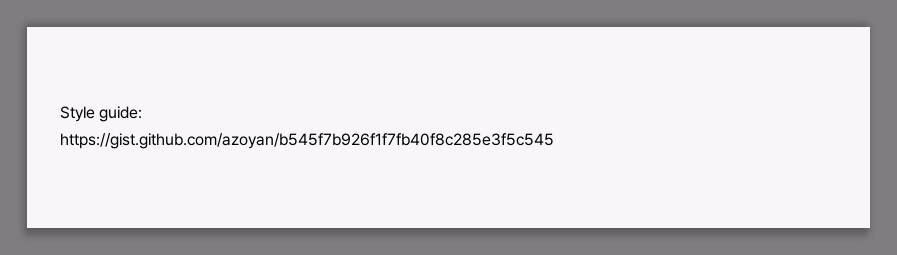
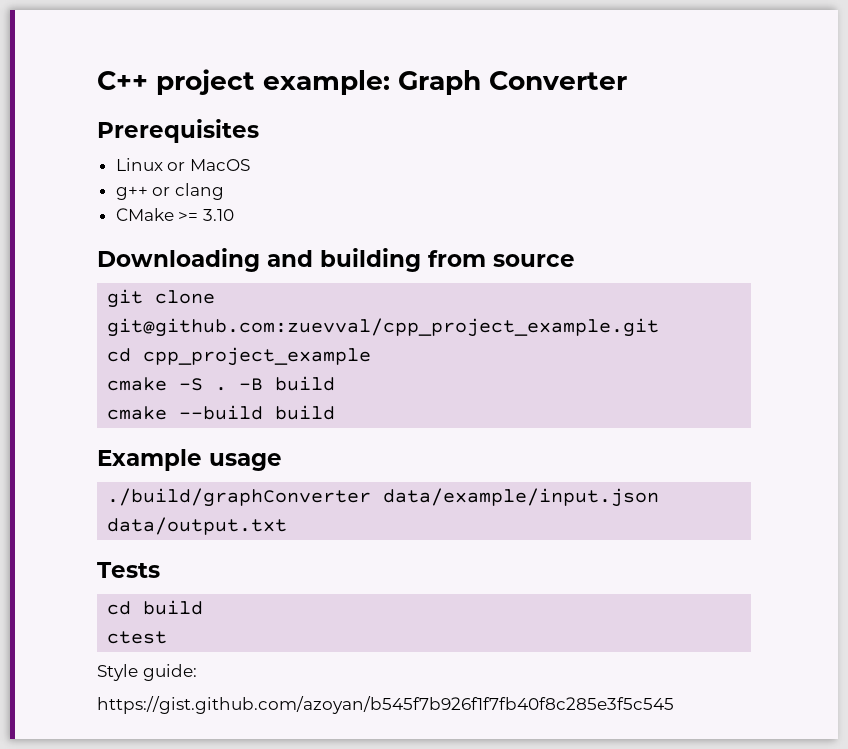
+ C++ project example: Graph Converter
+ Prerequisites
+ Linux or MacOS
+ g++ or clang
+ CMake >= 3.10
+ Downloading and building from source
+ git clone git@github.com:zuevval/cpp_project_example.git
+ cd cpp_project_example
+ cmake -S . -B build
+ cmake --build build
+ Example usage
+ ./build/graphConverter data/example/input.json data/output.txt
+ Tests
+ cd build
+ ctest

